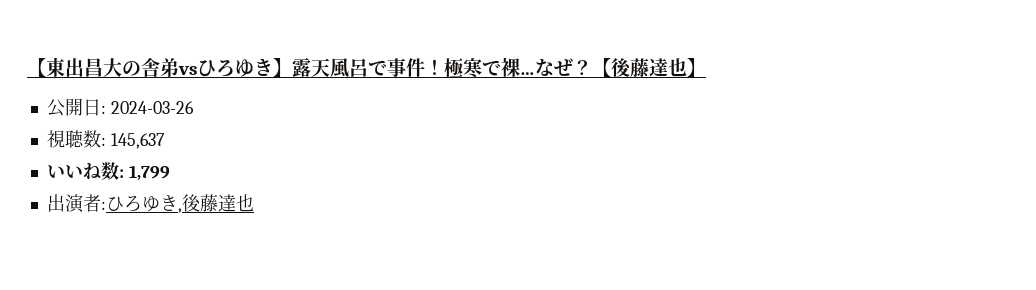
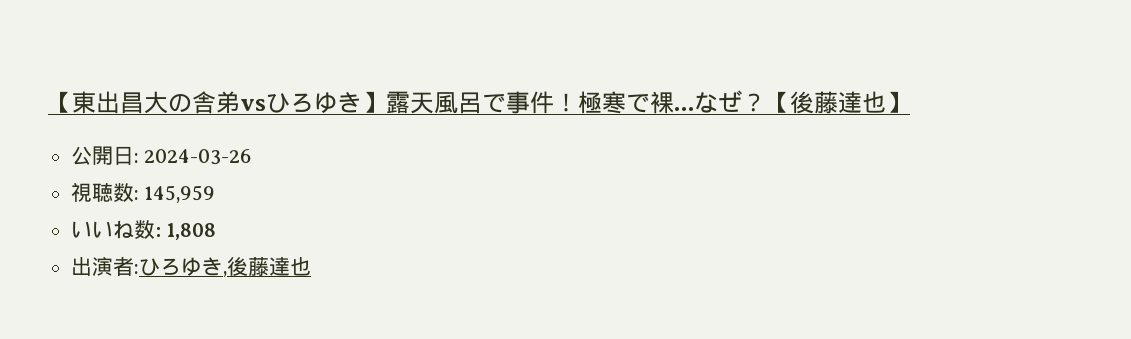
- 視聴数: 145,637
+ 視聴数: 145,959
- いいね数: 1,799
+ いいね数: 1,808

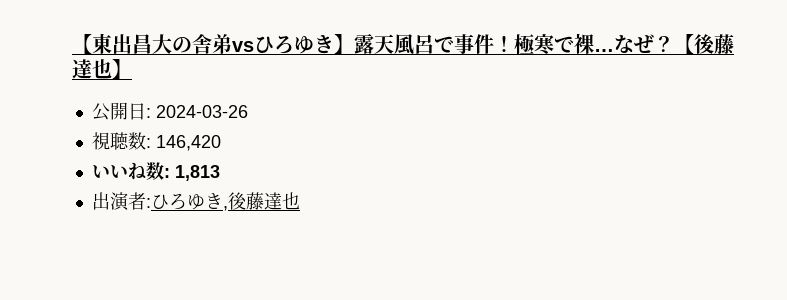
- 視聴数: 145,959
+ 視聴数: 146,420
- いいね数: 1,808
+ いいね数: 1,813

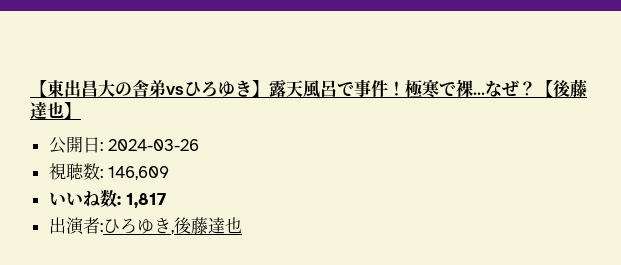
- 視聴数: 146,420
+ 視聴数: 146,609
- いいね数: 1,813
+ いいね数: 1,817

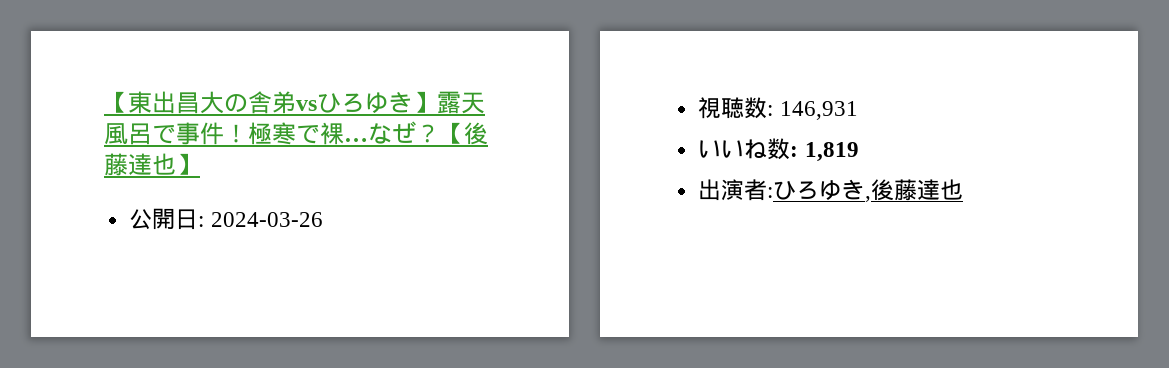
- 視聴数: 146,609
+ 視聴数: 146,931
- いいね数: 1,817
+ いいね数: 1,819

